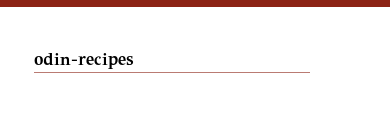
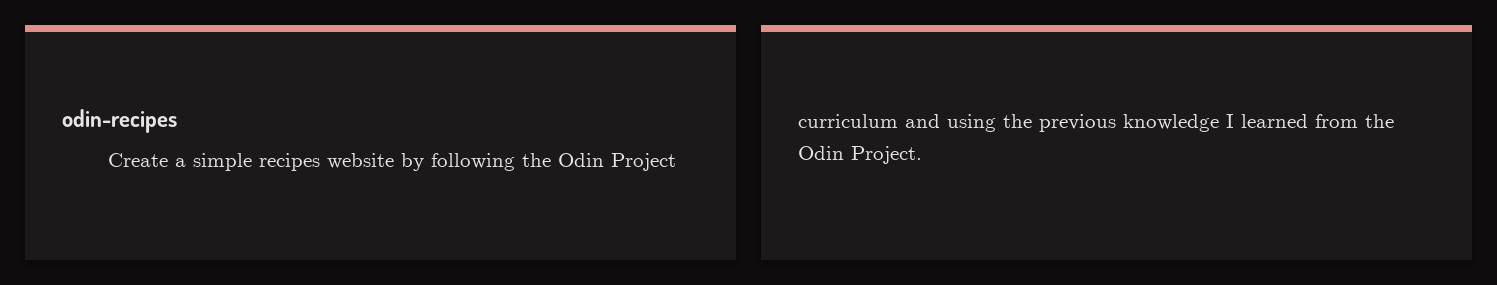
+ Create a simple recipes website by following the Odin Project curriculum and using the previous knowledge I learned from the Odin Project.

